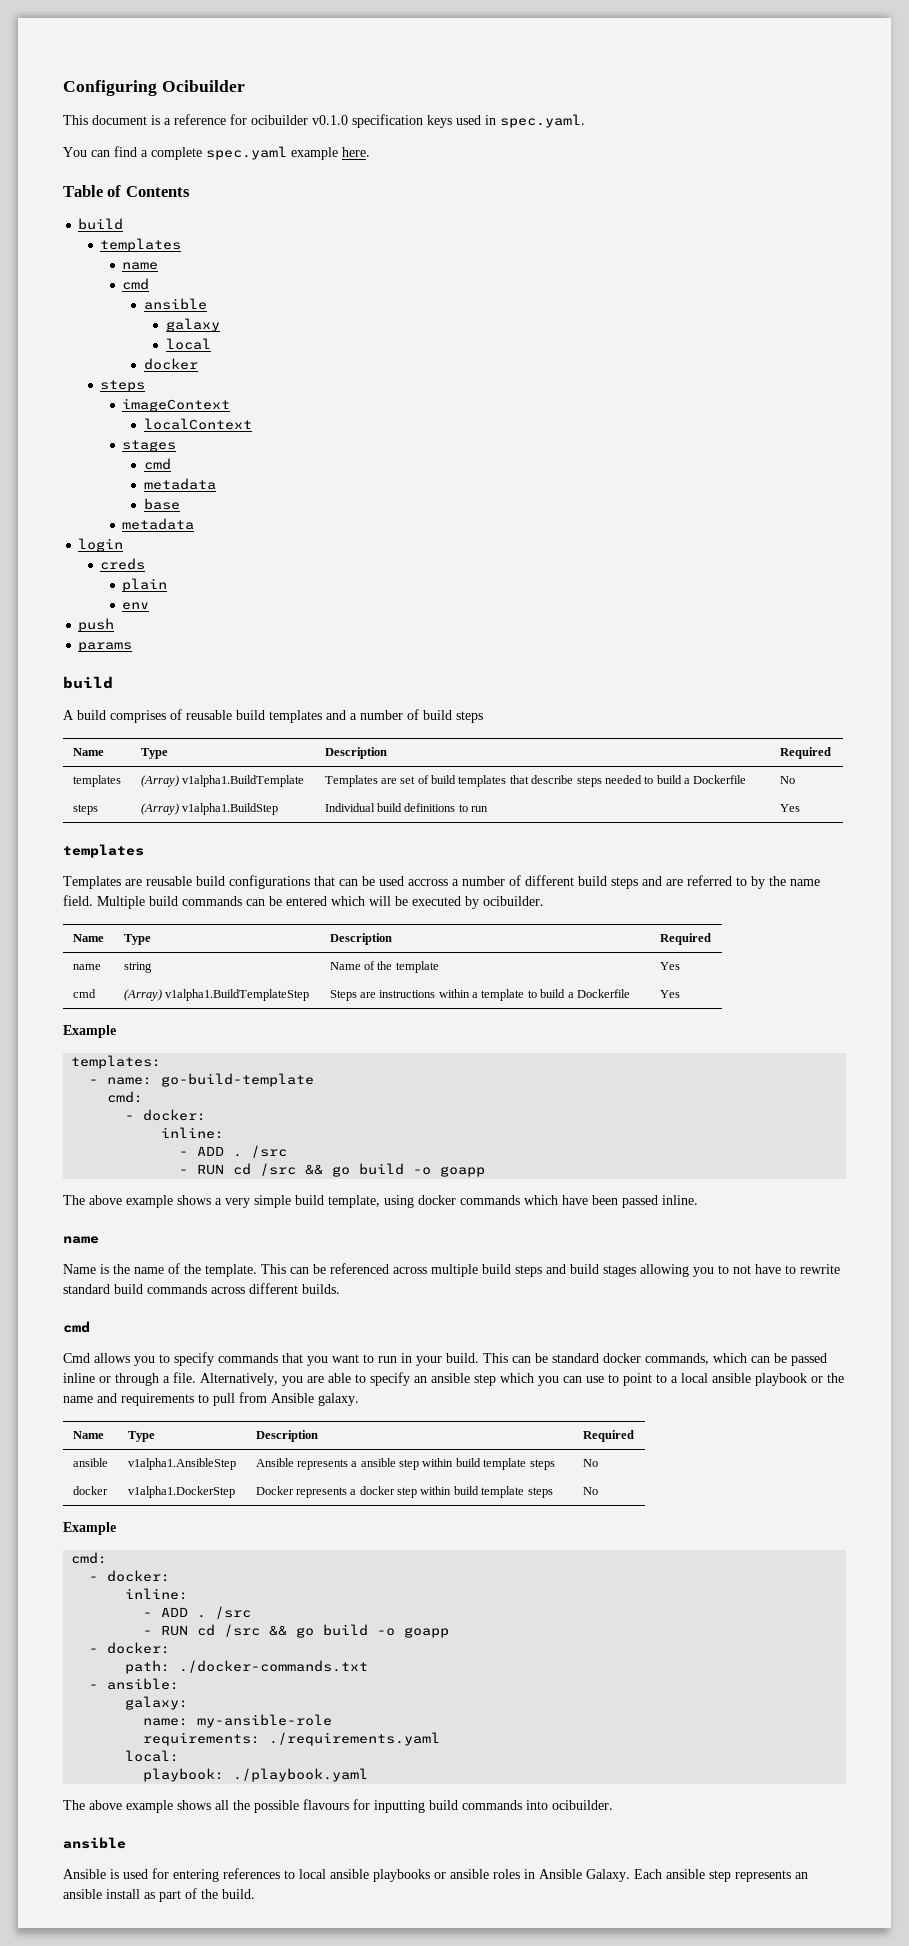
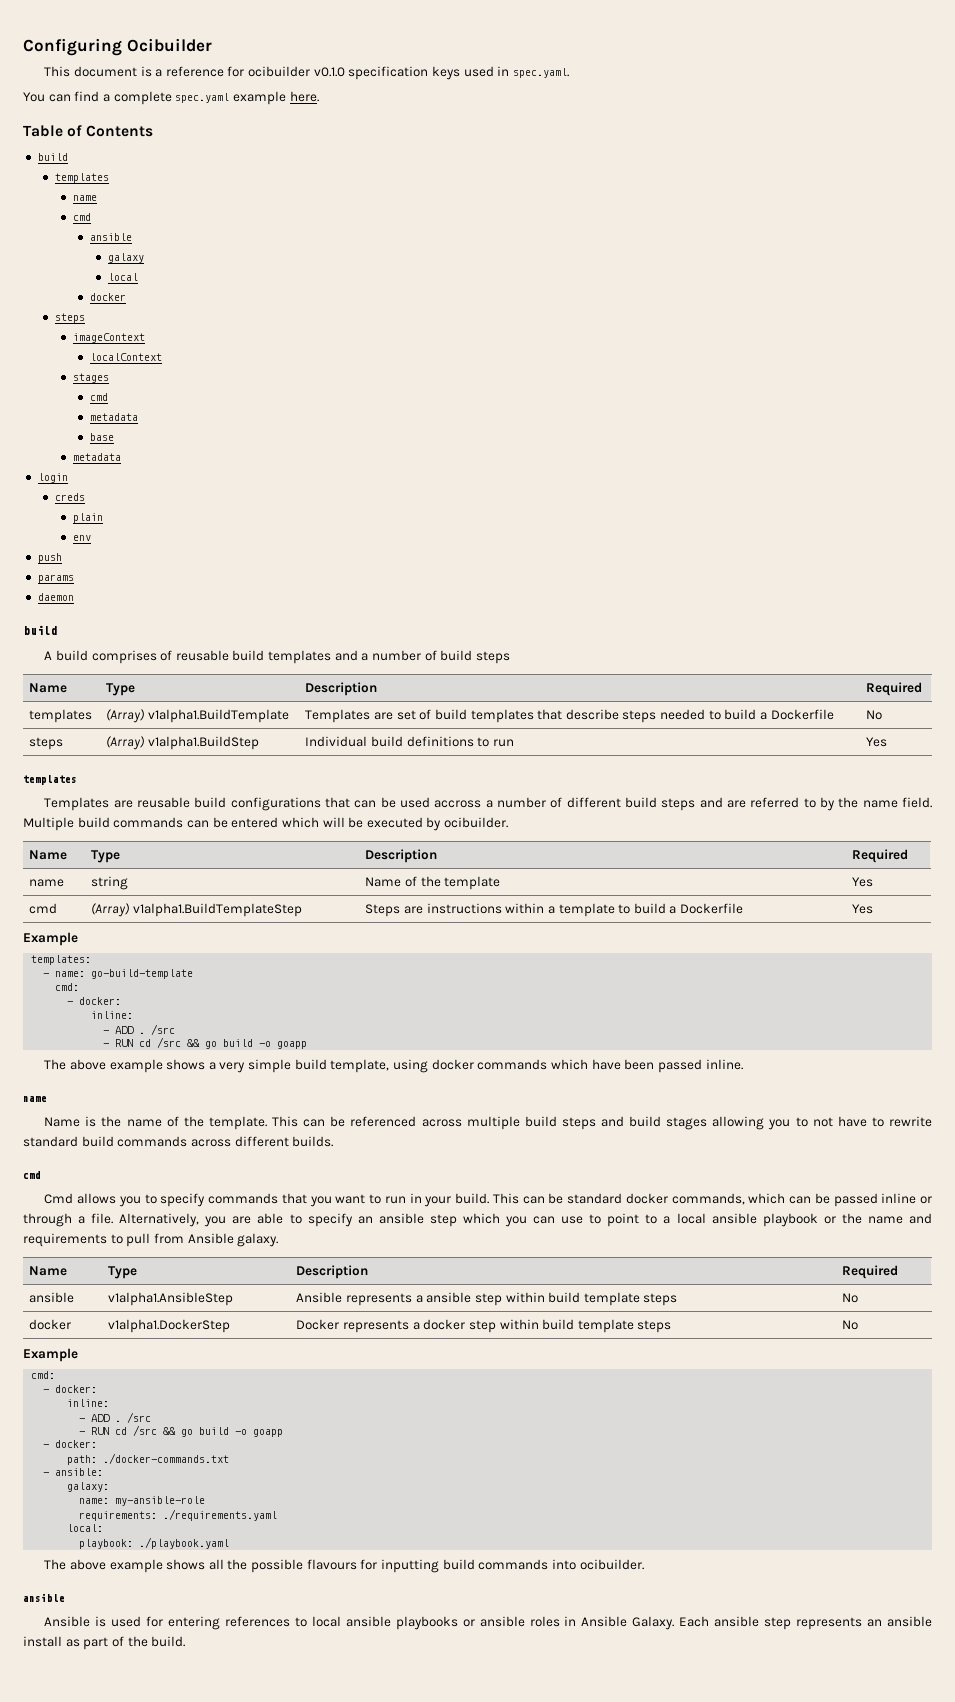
+ daemon

